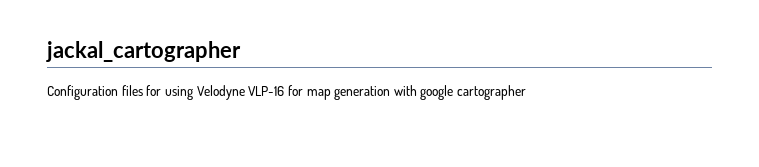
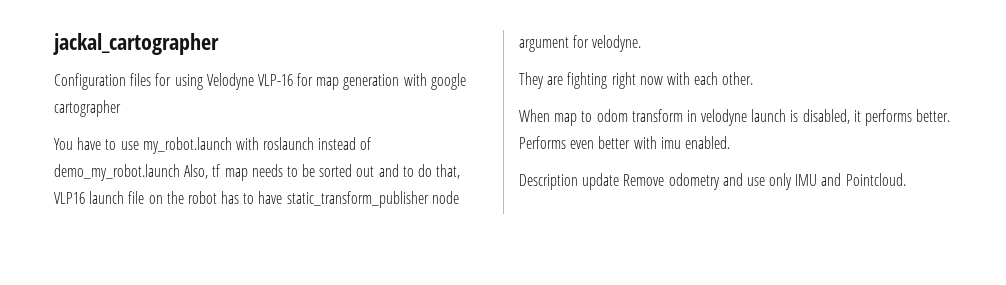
+ You have to use my_robot.launch with roslaunch instead of demo_my_robot.launch Also, tf map needs to be sorted out and to do that, VLP16 launch file on the robot has to have static_transform_publisher node argument for velodyne.
+ They are fighting right now with each other.
+ When map to odom transform in velodyne launch is disabled, it performs better. Performs even better with imu enabled.
+ Description update Remove odometry and use only IMU and Pointcloud.

